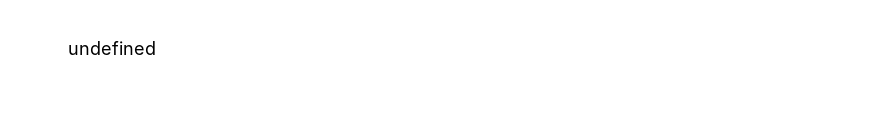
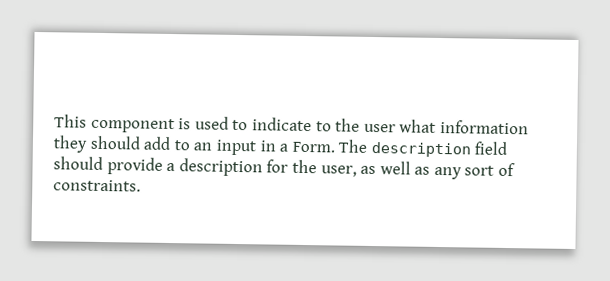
- undefined
+ This component is used to indicate to the user what information they should add to an input in a Form. The description field should provide a description for the user, as well as any sort of constraints.

